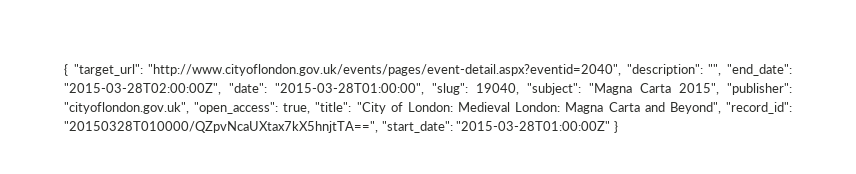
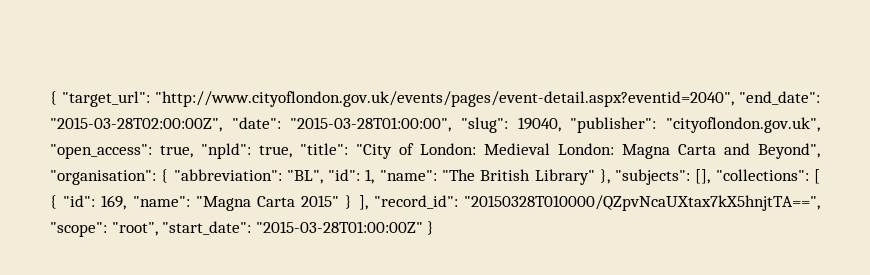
- { "target_url": "http://www.cityoflondon.gov.uk/events/pages/event-detail.aspx?eventid=2040", "description": "", "end_date": "2015-03-28T02:00:00Z", "date": "2015-03-28T01:00:00", "slug": 19040, "subject": "Magna Carta 2015", "publisher": "cityoflondon.gov.uk", "open_access": true, "title": "City of London: Medieval London: Magna Carta and Beyond", "record_id": "20150328T010000/QZpvNcaUXtax7kX5hnjtTA==", "start_date": "2015-03-28T01:00:00Z" }
+ { "target_url": "http://www.cityoflondon.gov.uk/events/pages/event-detail.aspx?eventid=2040", "end_date": "2015-03-28T02:00:00Z", "date": "2015-03-28T01:00:00", "slug": 19040, "publisher": "cityoflondon.gov.uk", "open_access": true, "npld": true, "title": "City of London: Medieval London: Magna Carta and Beyond", "organisation": { "abbreviation": "BL", "id": 1, "name": "The British Library" }, "subjects": [], "collections": [ { "id": 169, "name": "Magna Carta 2015" } ], "record_id": "20150328T010000/QZpvNcaUXtax7kX5hnjtTA==", "scope": "root", "start_date": "2015-03-28T01:00:00Z" }

